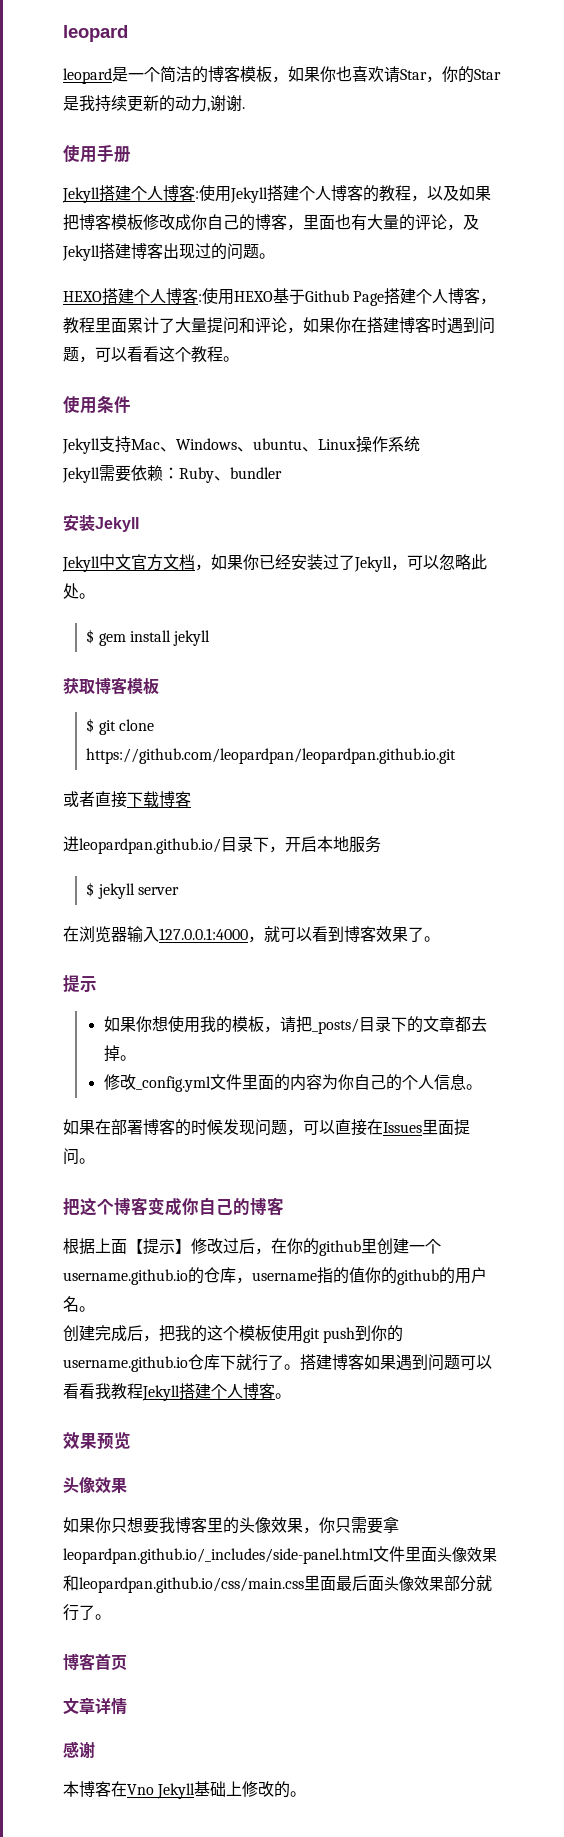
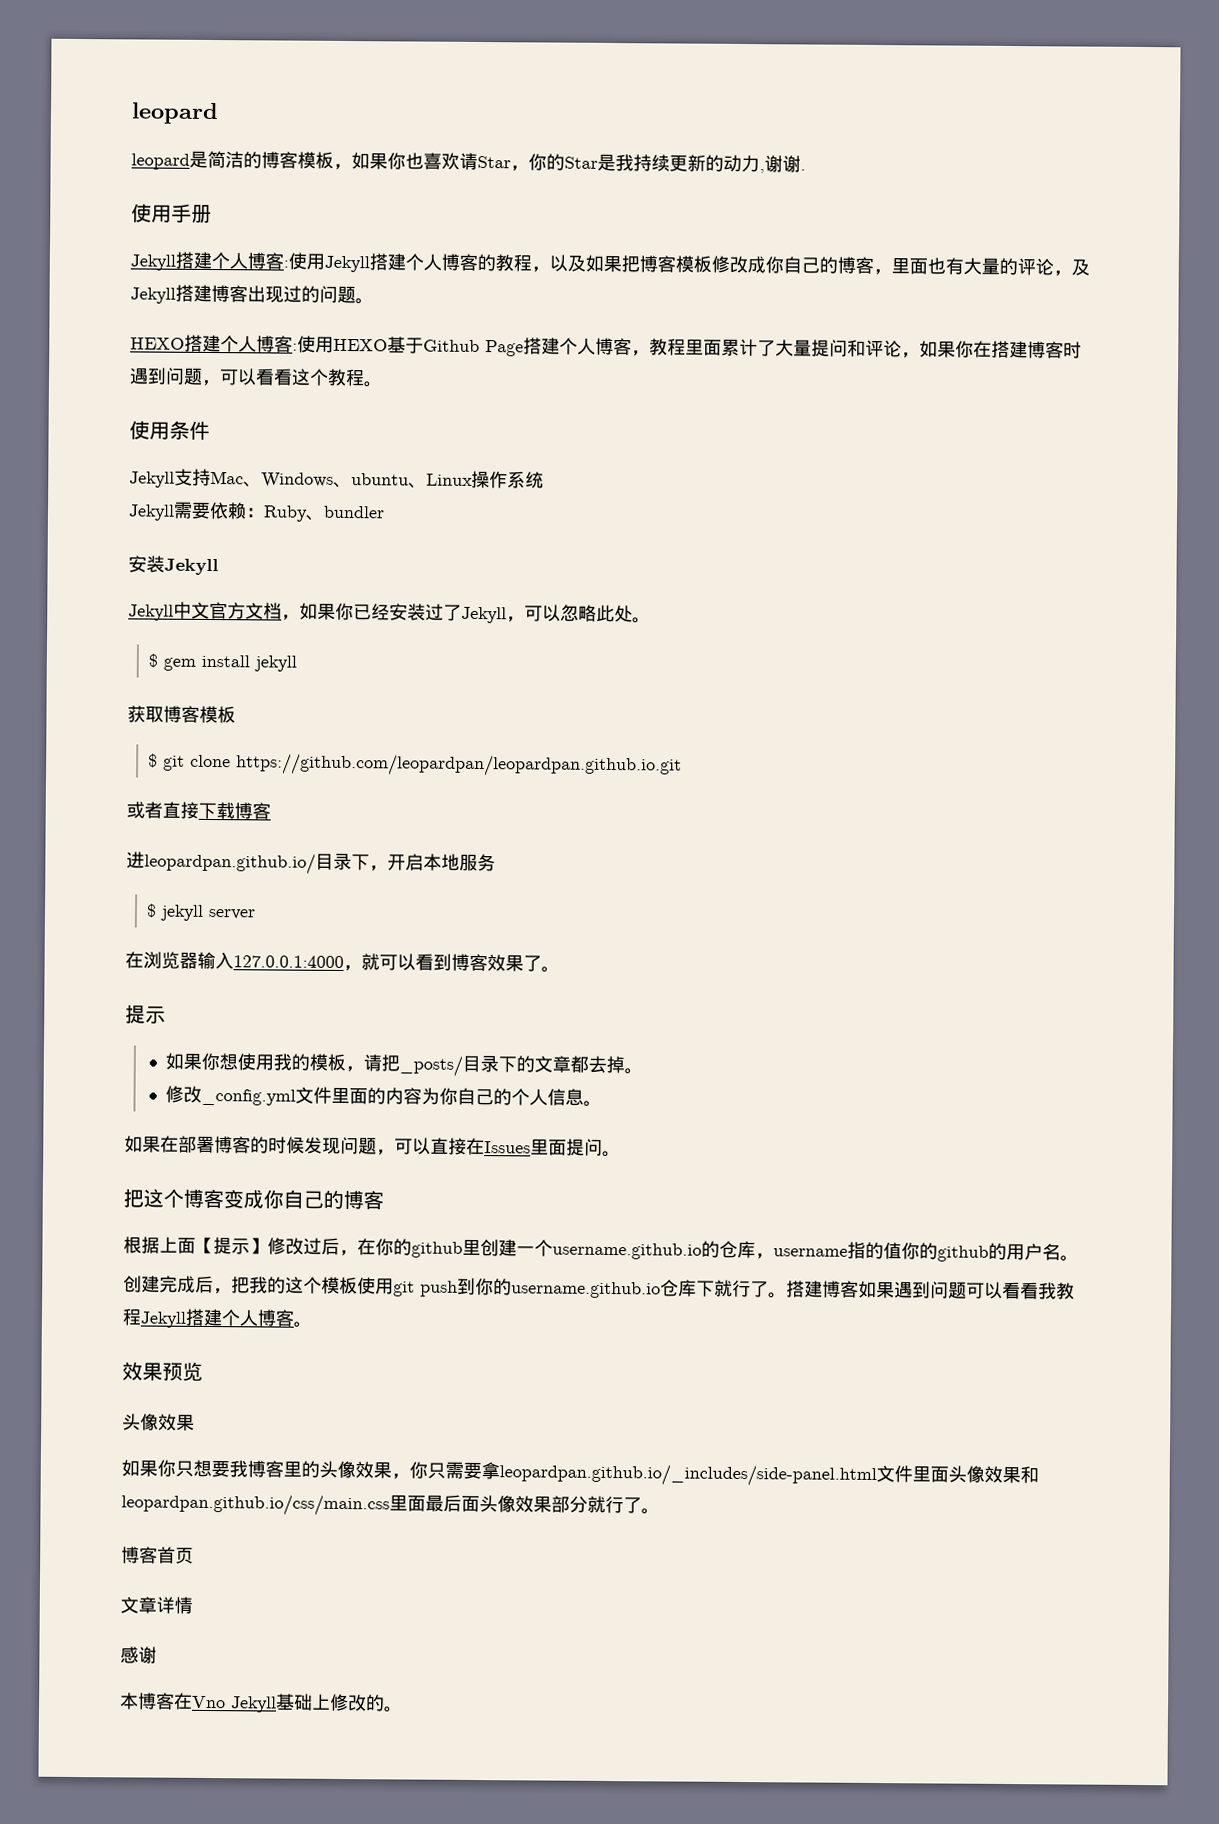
- leopard是一个简洁的博客模板，如果你也喜欢请Star，你的Star是我持续更新的动力,谢谢.
+ leopard是简洁的博客模板，如果你也喜欢请Star，你的Star是我持续更新的动力,谢谢.

